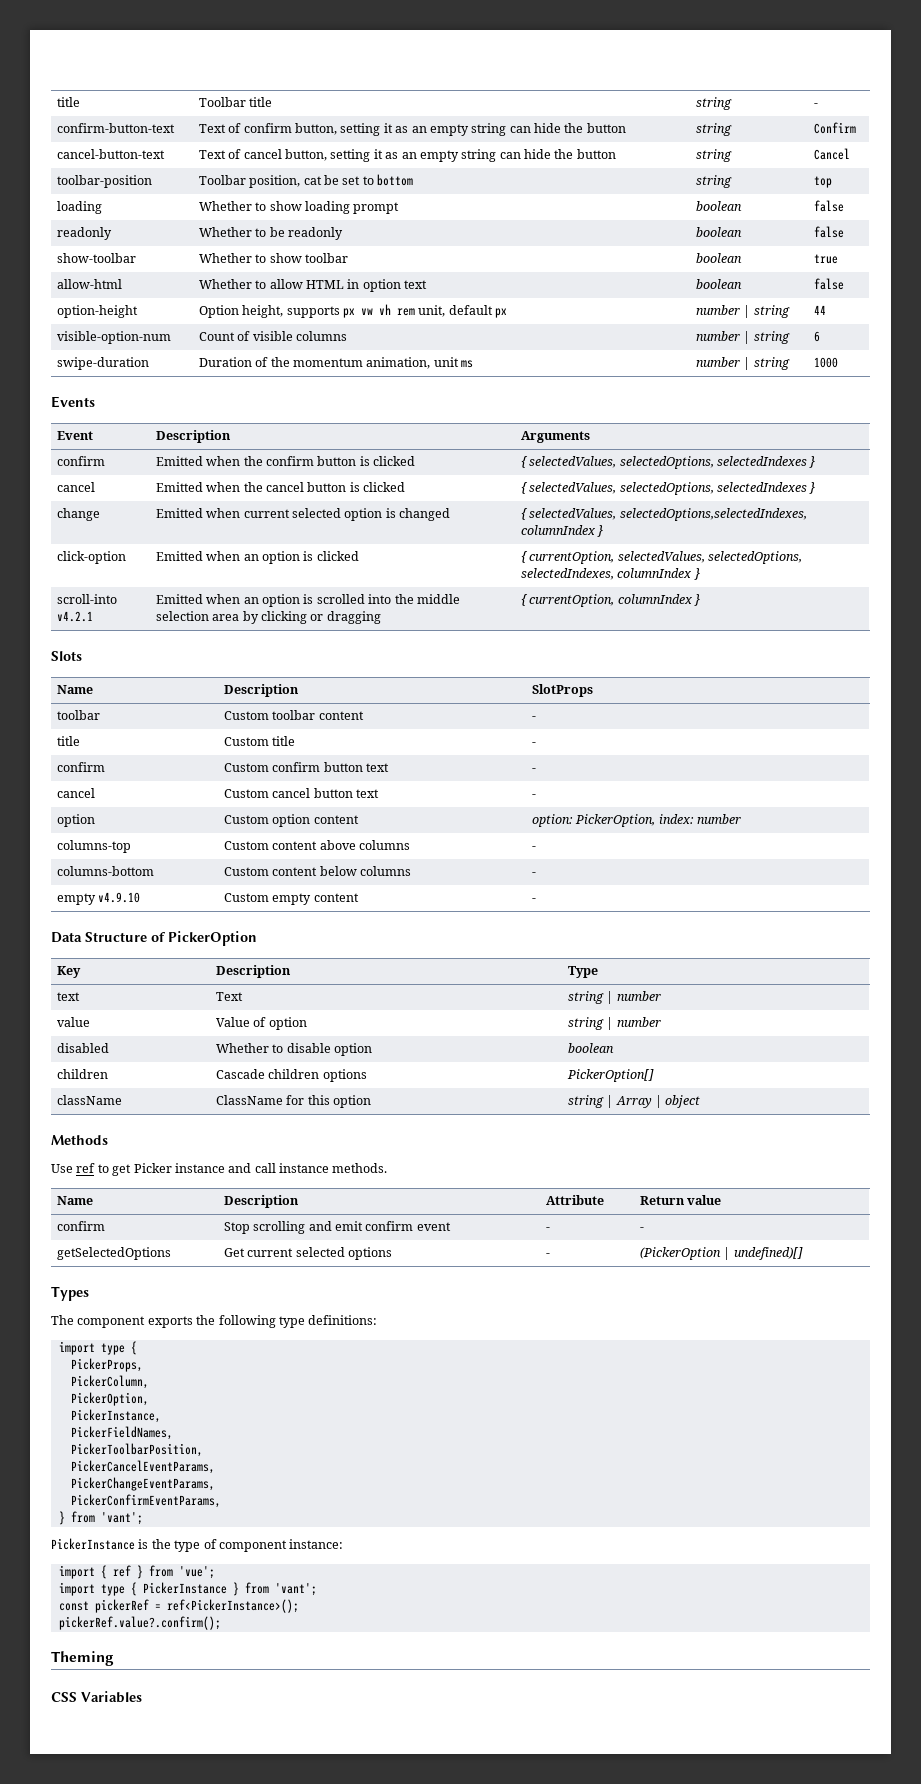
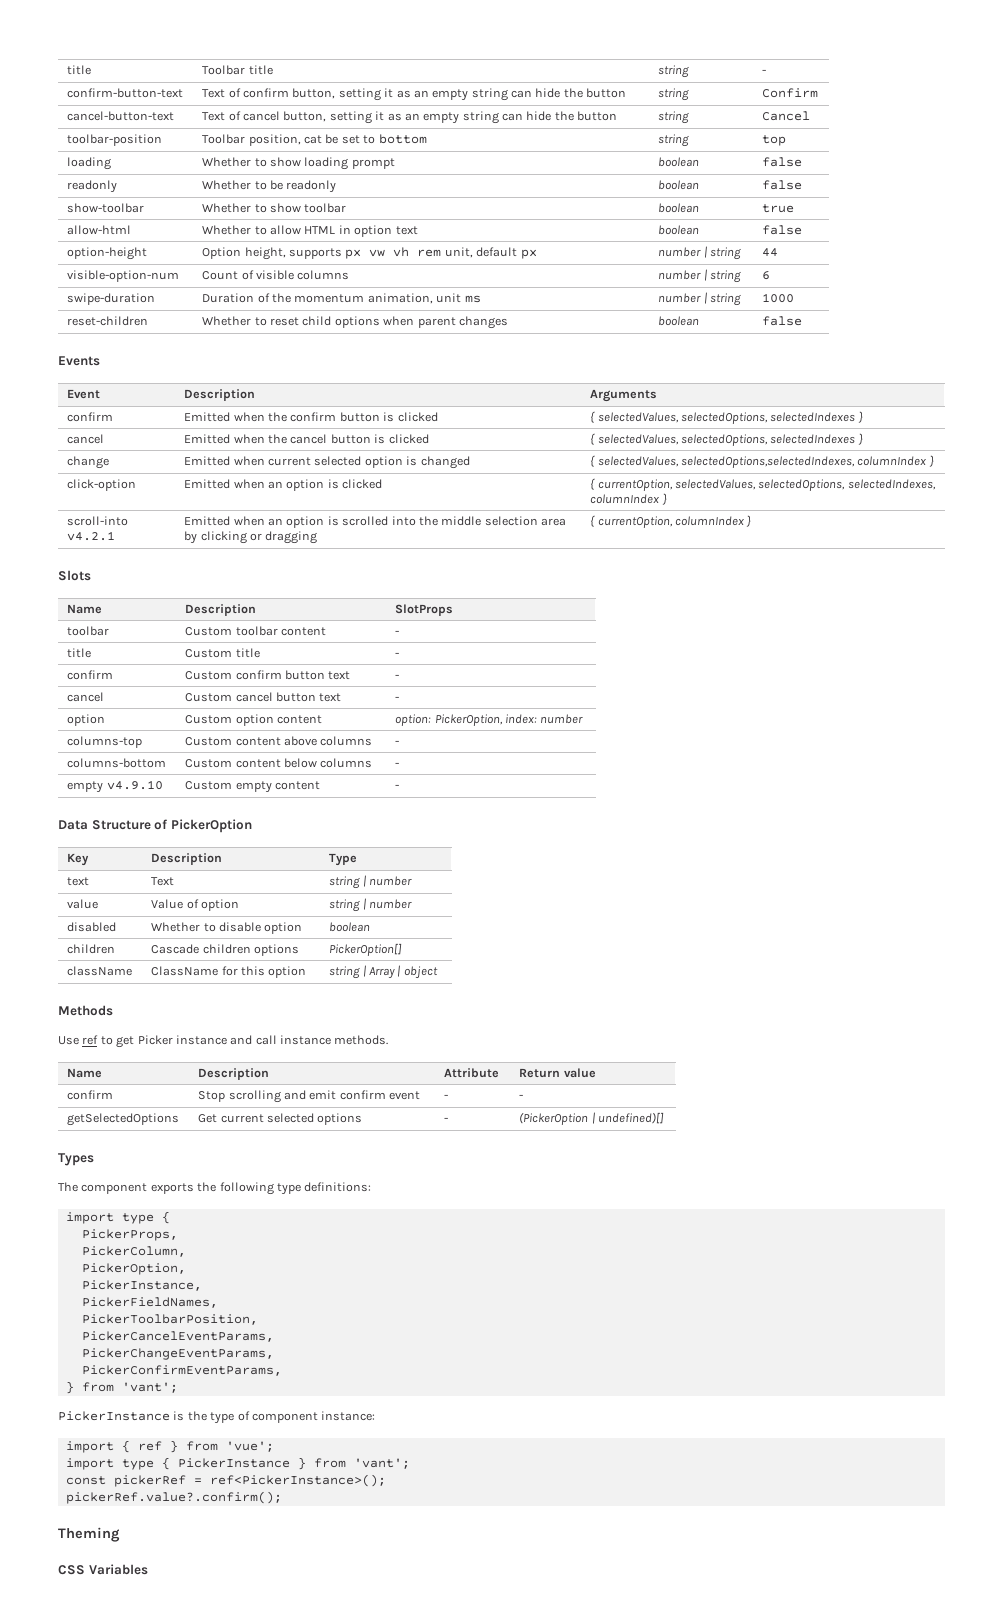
+ reset-children | Whether to reset child options when parent changes | boolean | false

